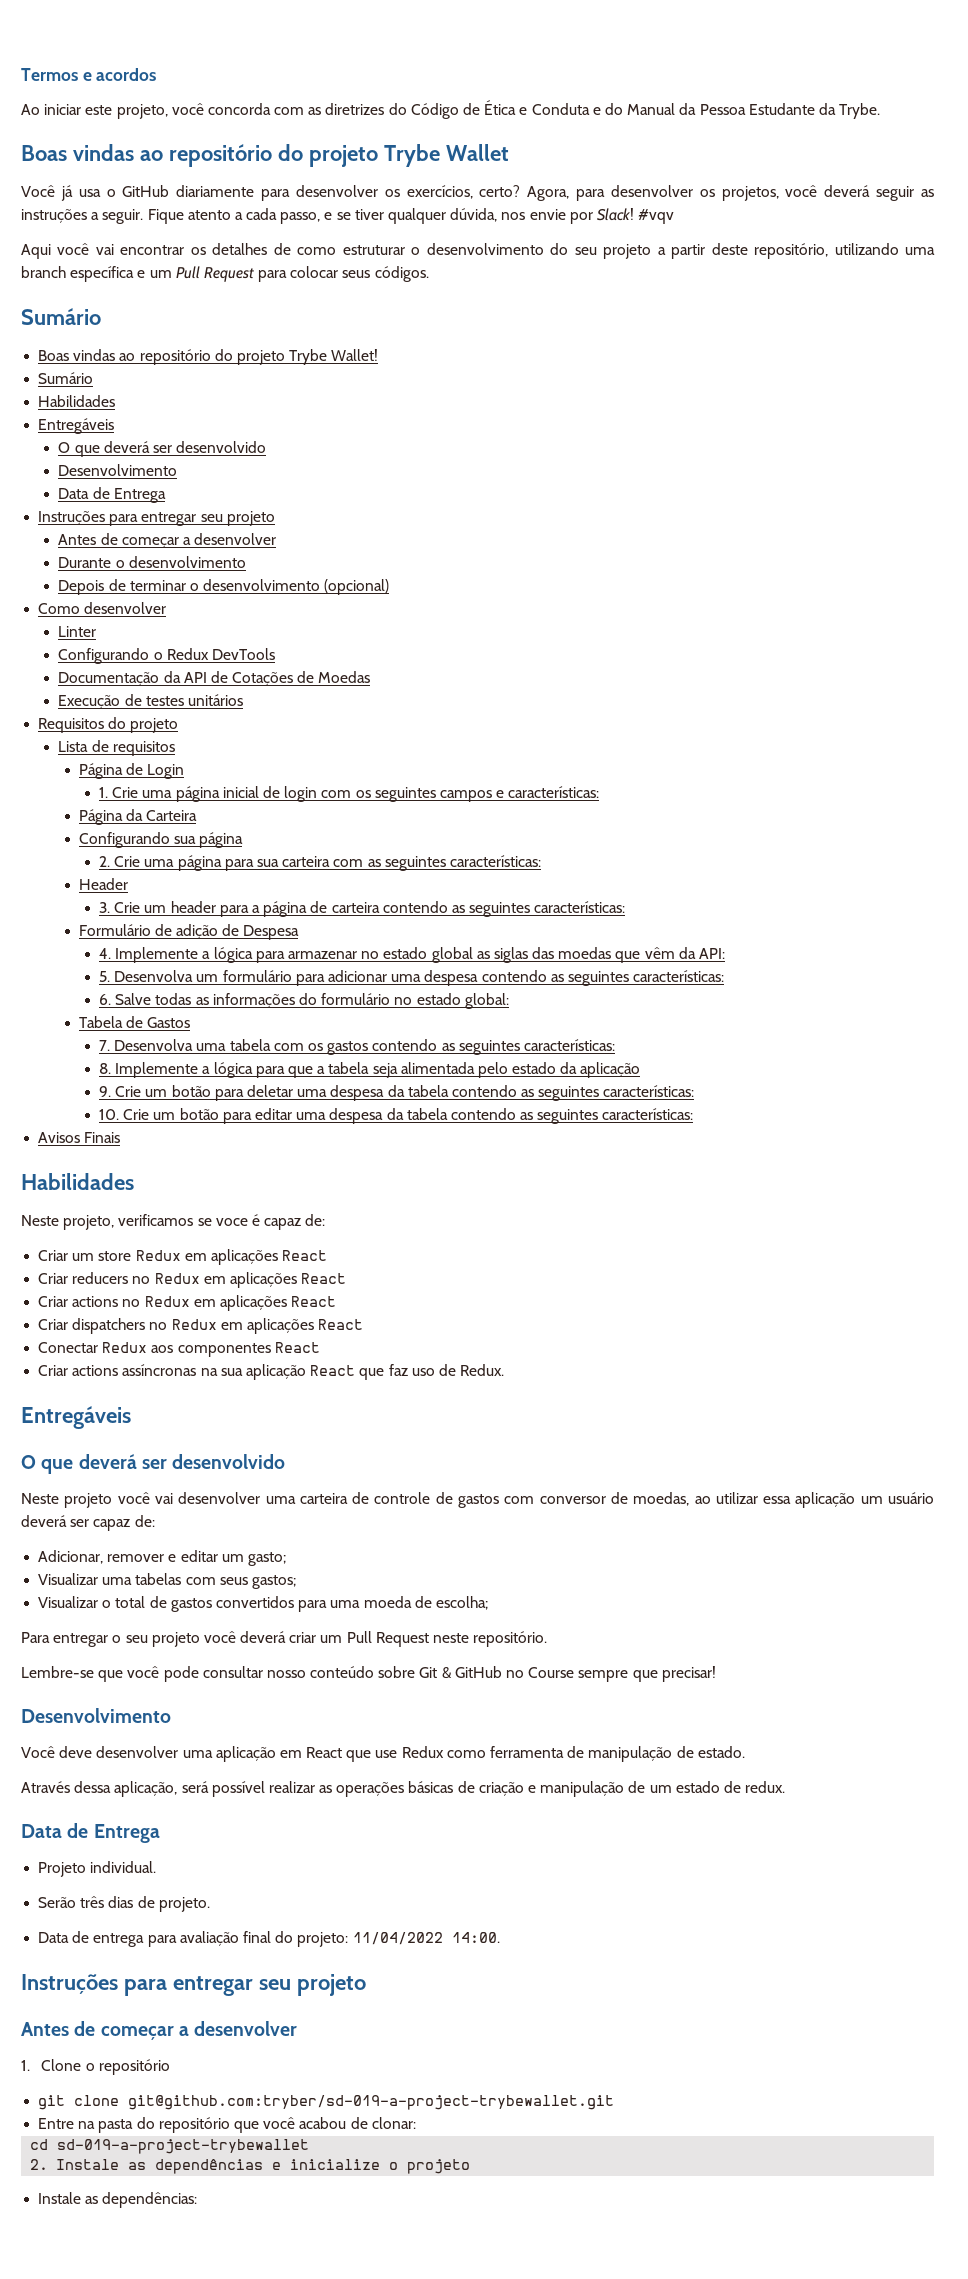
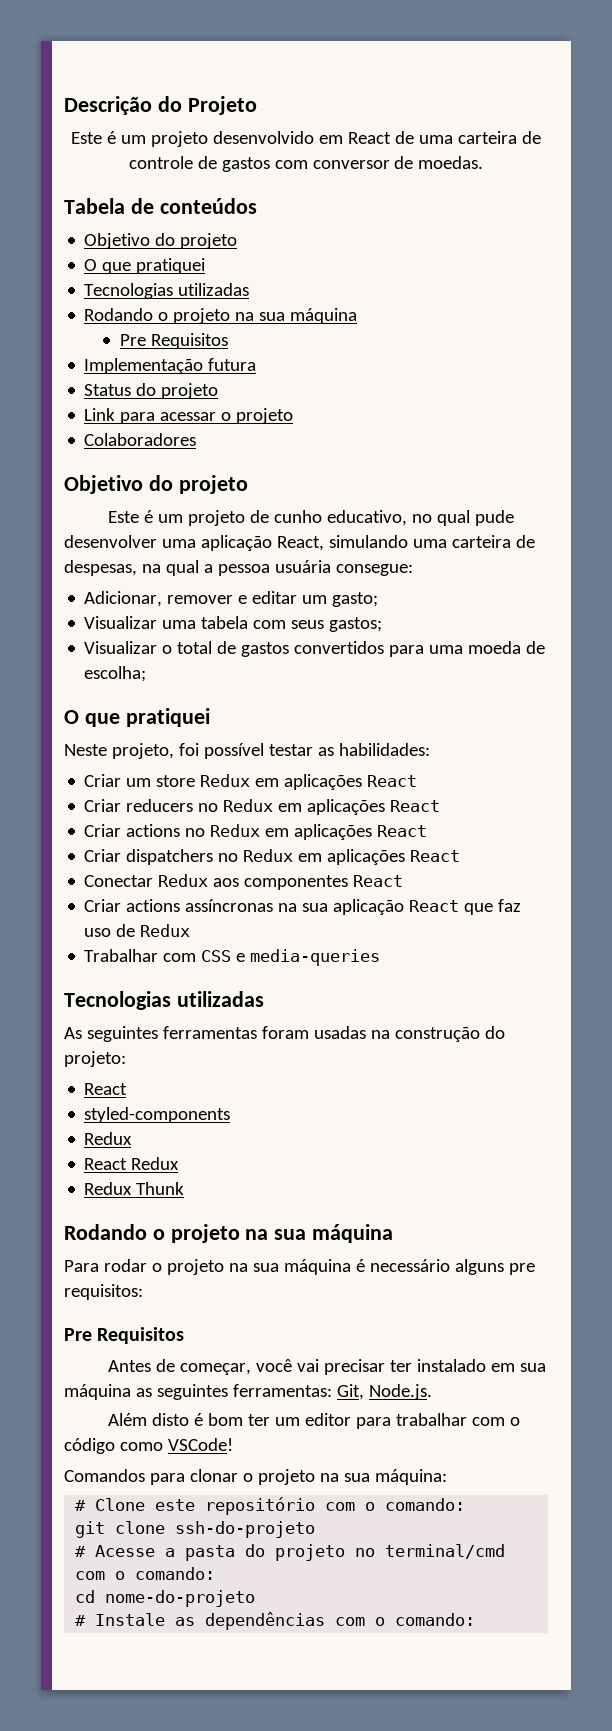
- Termos e acordos
- Ao iniciar este projeto, você concorda com as diretrizes do Código de Ética e Conduta e do Manual da Pessoa Estudante da Trybe.
- Boas vindas ao repositório do projeto Trybe Wallet
- Você já usa o GitHub diariamente para desenvolver os exercícios, certo? Agora, para desenvolver os projetos, você deverá seguir as instruções a seguir. Fique atento a cada passo, e se tiver qualquer dúvida, nos envie por Slack! #vqv
- Aqui você vai encontrar os detalhes de como estruturar o desenvolvimento do seu projeto a partir deste repositório, utilizando uma branch específica e um Pull Request para colocar seus códigos.
- Sumário
- Boas vindas ao repositório do projeto Trybe Wallet!
- Sumário
- Habilidades
- Entregáveis
- O que deverá ser desenvolvido
- Desenvolvimento
- Data de Entrega
- Instruções para entregar seu projeto
- Antes de começar a desenvolver
- Durante o desenvolvimento
- Depois de terminar o desenvolvimento (opcional)
- Como desenvolver
- Linter
- Configurando o Redux DevTools
- Documentação da API de Cotações de Moedas
- Execução de testes unitários
- Requisitos do projeto
- Lista de requisitos
- Página de Login
- 1. Crie uma página inicial de login com os seguintes campos e características:
- Página da Carteira
- Configurando sua página
- 2. Crie uma página para sua carteira com as seguintes características:
- Header
- 3. Crie um header para a página de carteira contendo as seguintes características:
- Formulário de adição de Despesa
- 4. Implemente a lógica para armazenar no estado global as siglas das moedas que vêm da API:
- 5. Desenvolva um formulário para adicionar uma despesa contendo as seguintes características:
- 6. Salve todas as informações do formulário no estado global:
- Tabela de Gastos
- 7. Desenvolva uma tabela com os gastos contendo as seguintes características:
- 8. Implemente a lógica para que a tabela seja alimentada pelo estado da aplicação
- 9. Crie um botão para deletar uma despesa da tabela contendo as seguintes características:
- 10. Crie um botão para editar uma despesa da tabela contendo as seguintes características:
- Avisos Finais
- Habilidades
- Neste projeto, verificamos se voce é capaz de:
+ Descrição do Projeto
+ Este é um projeto desenvolvido em React de uma carteira de controle de gastos com conversor de moedas.
+ Tabela de conteúdos
+ Objetivo do projeto
+ O que pratiquei
+ Tecnologias utilizadas
+ Rodando o projeto na sua máquina
+ Pre Requisitos
+ Implementação futura
+ Status do projeto
+ Link para acessar o projeto
+ Colaboradores
+ Objetivo do projeto
+ Este é um projeto de cunho educativo, no qual pude desenvolver uma aplicação React, simulando uma carteira de despesas, na qual a pessoa usuária consegue:
+ Adicionar, remover e editar um gasto;
+ Visualizar uma tabela com seus gastos;
+ Visualizar o total de gastos convertidos para uma moeda de escolha;
+ O que pratiquei
+ Neste projeto, foi possível testar as habilidades:
- Criar actions assíncronas na sua aplicação React que faz uso de Redux.
- Entregáveis
- O que deverá ser desenvolvido
- Neste projeto você vai desenvolver uma carteira de controle de gastos com conversor de moedas, ao utilizar essa aplicação um usuário deverá ser capaz de:
- Adicionar, remover e editar um gasto;
- Visualizar uma tabelas com seus gastos;
- Visualizar o total de gastos convertidos para uma moeda de escolha;
- Para entregar o seu projeto você deverá criar um Pull Request neste repositório.
- Lembre-se que você pode consultar nosso conteúdo sobre Git & GitHub no Course sempre que precisar!
- Desenvolvimento
- Você deve desenvolver uma aplicação em React que use Redux como ferramenta de manipulação de estado.
- Através dessa aplicação, será possível realizar as operações básicas de criação e manipulação de um estado de redux.
- Data de Entrega
- Projeto individual.
- Serão três dias de projeto.
- Data de entrega para avaliação final do projeto: 11/04/2022 14:00.
- Instruções para entregar seu projeto
- Antes de começar a desenvolver
- 1. Clone o repositório
- git clone git@github.com:tryber/sd-019-a-project-trybewallet.git
- Entre na pasta do repositório que você acabou de clonar:
+ Criar actions assíncronas na sua aplicação React que faz uso de Redux
+ Trabalhar com CSS e media-queries
+ Tecnologias utilizadas
+ As seguintes ferramentas foram usadas na construção do projeto:
+ React
+ styled-components
+ Redux
+ React Redux
+ Redux Thunk
+ Rodando o projeto na sua máquina
+ Para rodar o projeto na sua máquina é necessário alguns pre requisitos:
+ Pre Requisitos
+ Antes de começar, você vai precisar ter instalado em sua máquina as seguintes ferramentas: Git, Node.js.
+ Além disto é bom ter um editor para trabalhar com o código como VSCode!
+ Comandos para clonar o projeto na sua máquina:
+ # Clone este repositório com o comando:
+ git clone ssh-do-projeto
+ # Acesse a pasta do projeto no terminal/cmd com o comando:
- cd sd-019-a-project-trybewallet
- 2. Instale as dependências e inicialize o projeto
- Instale as dependências:
+ cd nome-do-projeto
+ # Instale as dependências com o comando:

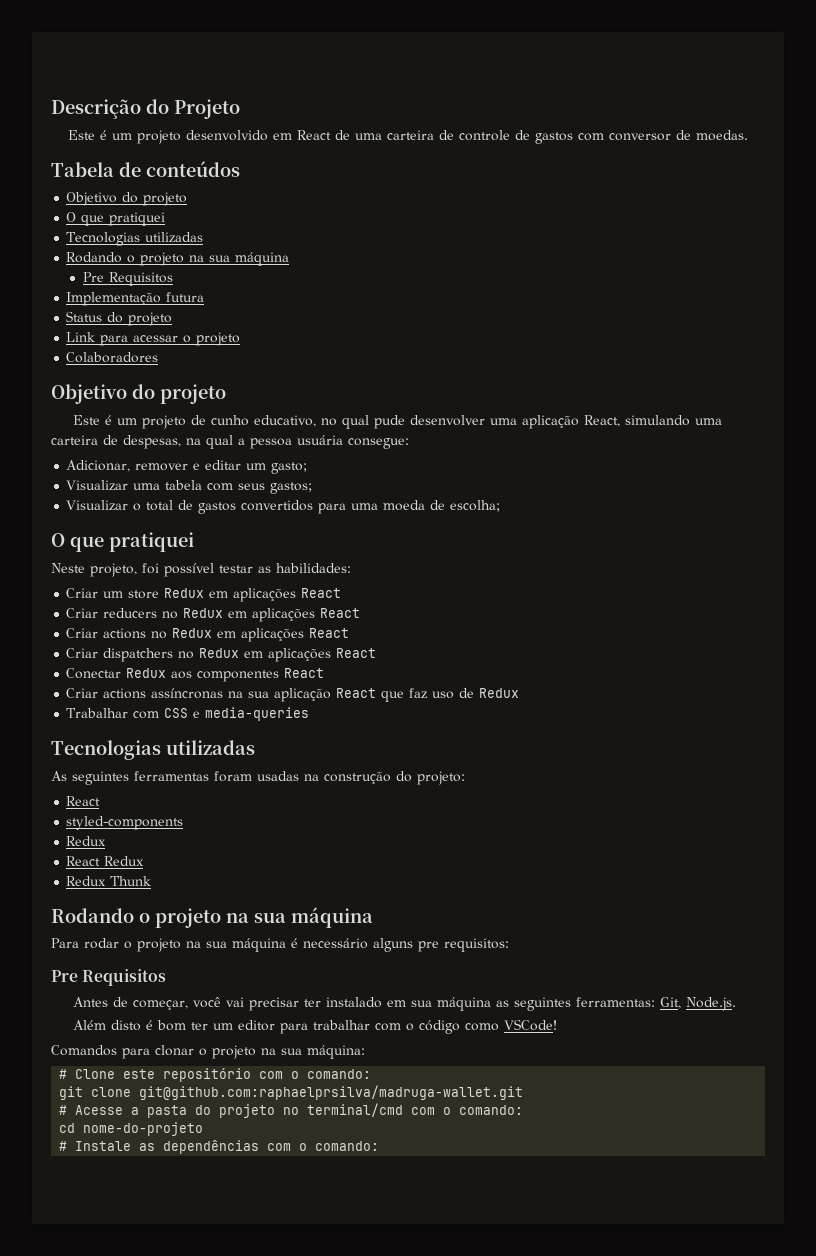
- git clone ssh-do-projeto
+ git clone git@github.com:raphaelprsilva/madruga-wallet.git

